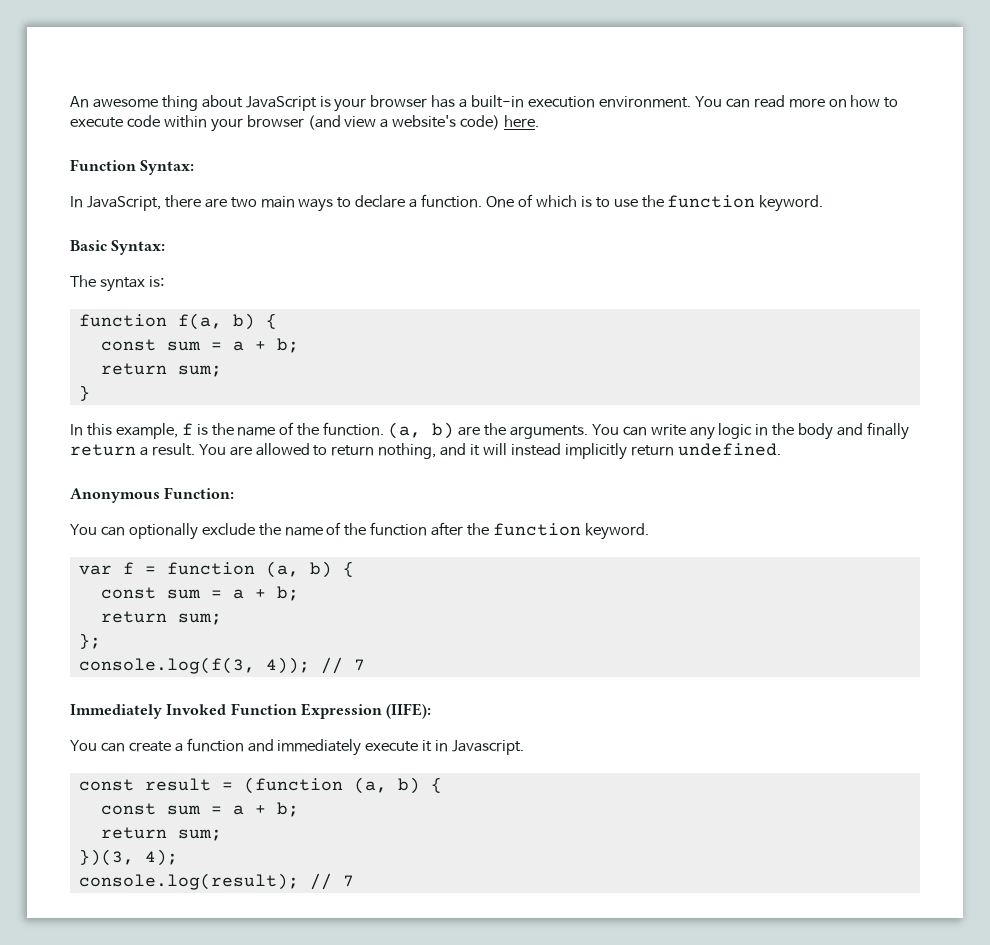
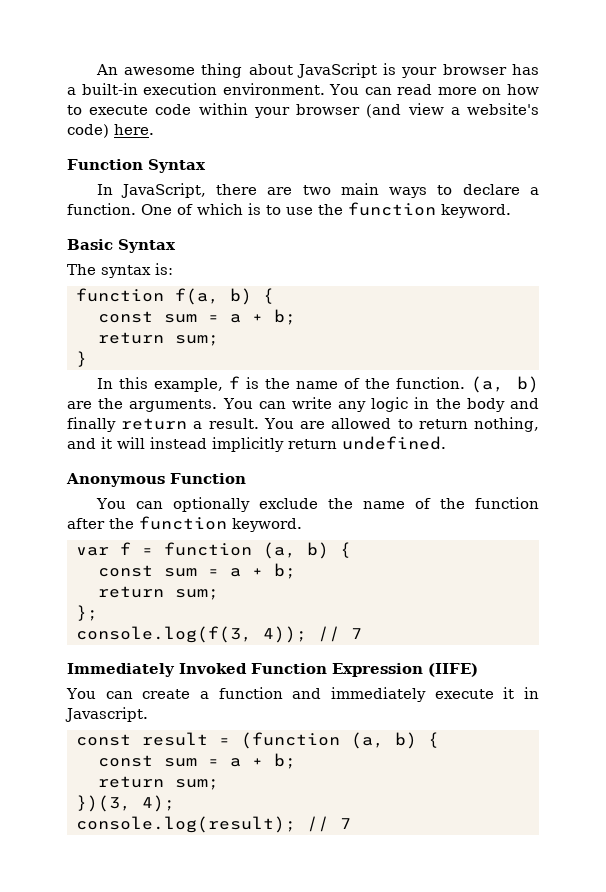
- Function Syntax:
+ Function Syntax
- Basic Syntax:
+ Basic Syntax
- Anonymous Function:
+ Anonymous Function
- Immediately Invoked Function Expression (IIFE):
+ Immediately Invoked Function Expression (IIFE)

